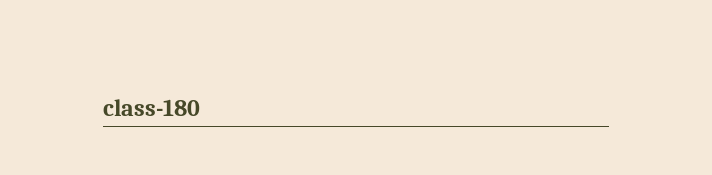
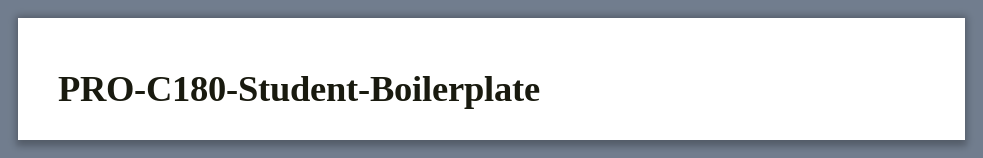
- class-180
+ PRO-C180-Student-Boilerplate

